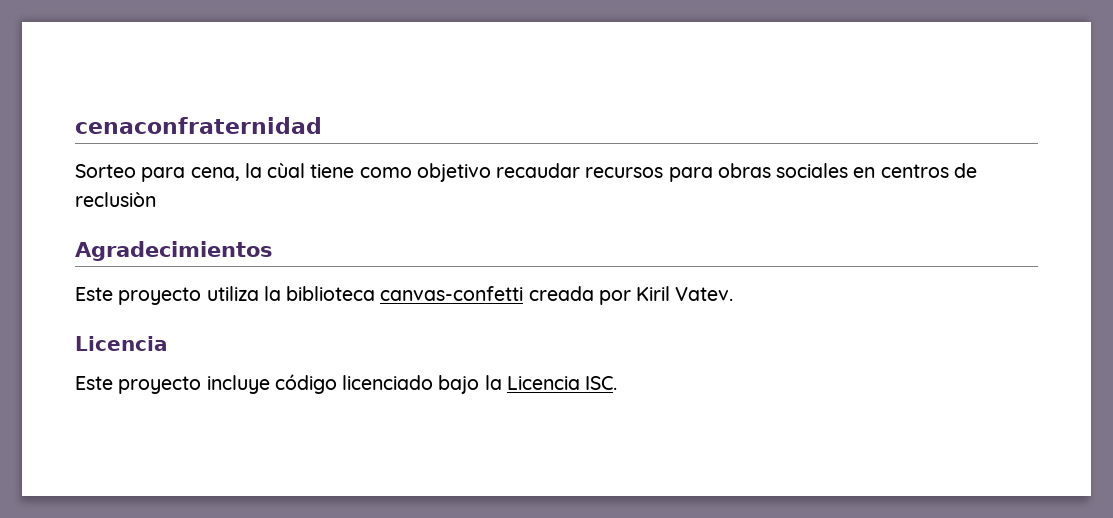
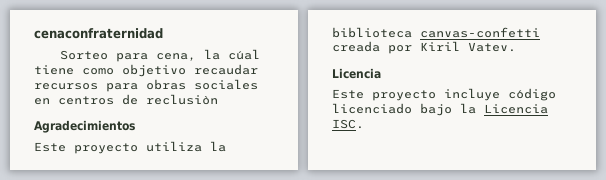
- Sorteo para cena, la cùal tiene como objetivo recaudar recursos para obras sociales en centros de reclusiòn
+ Sorteo para cena, la cúal tiene como objetivo recaudar recursos para obras sociales en centros de reclusiòn

